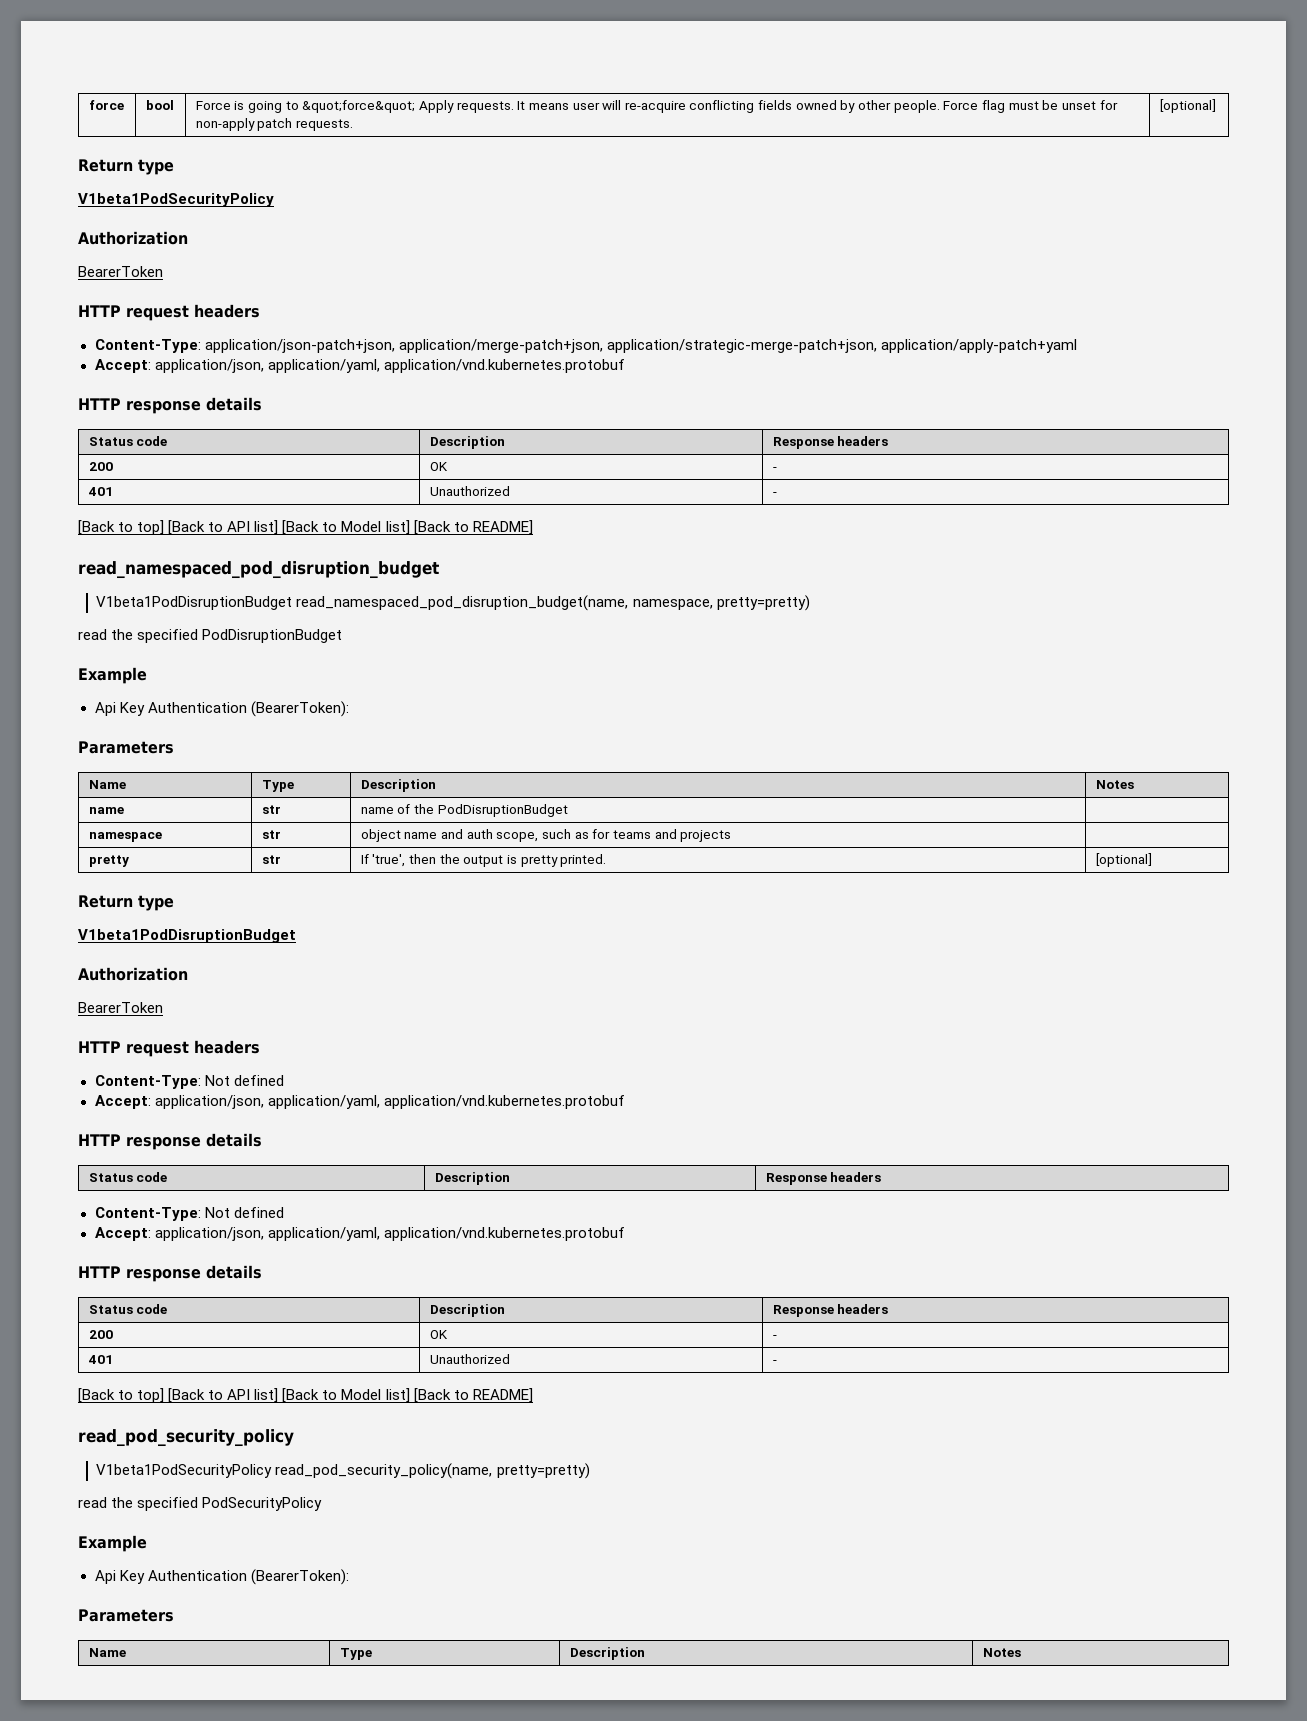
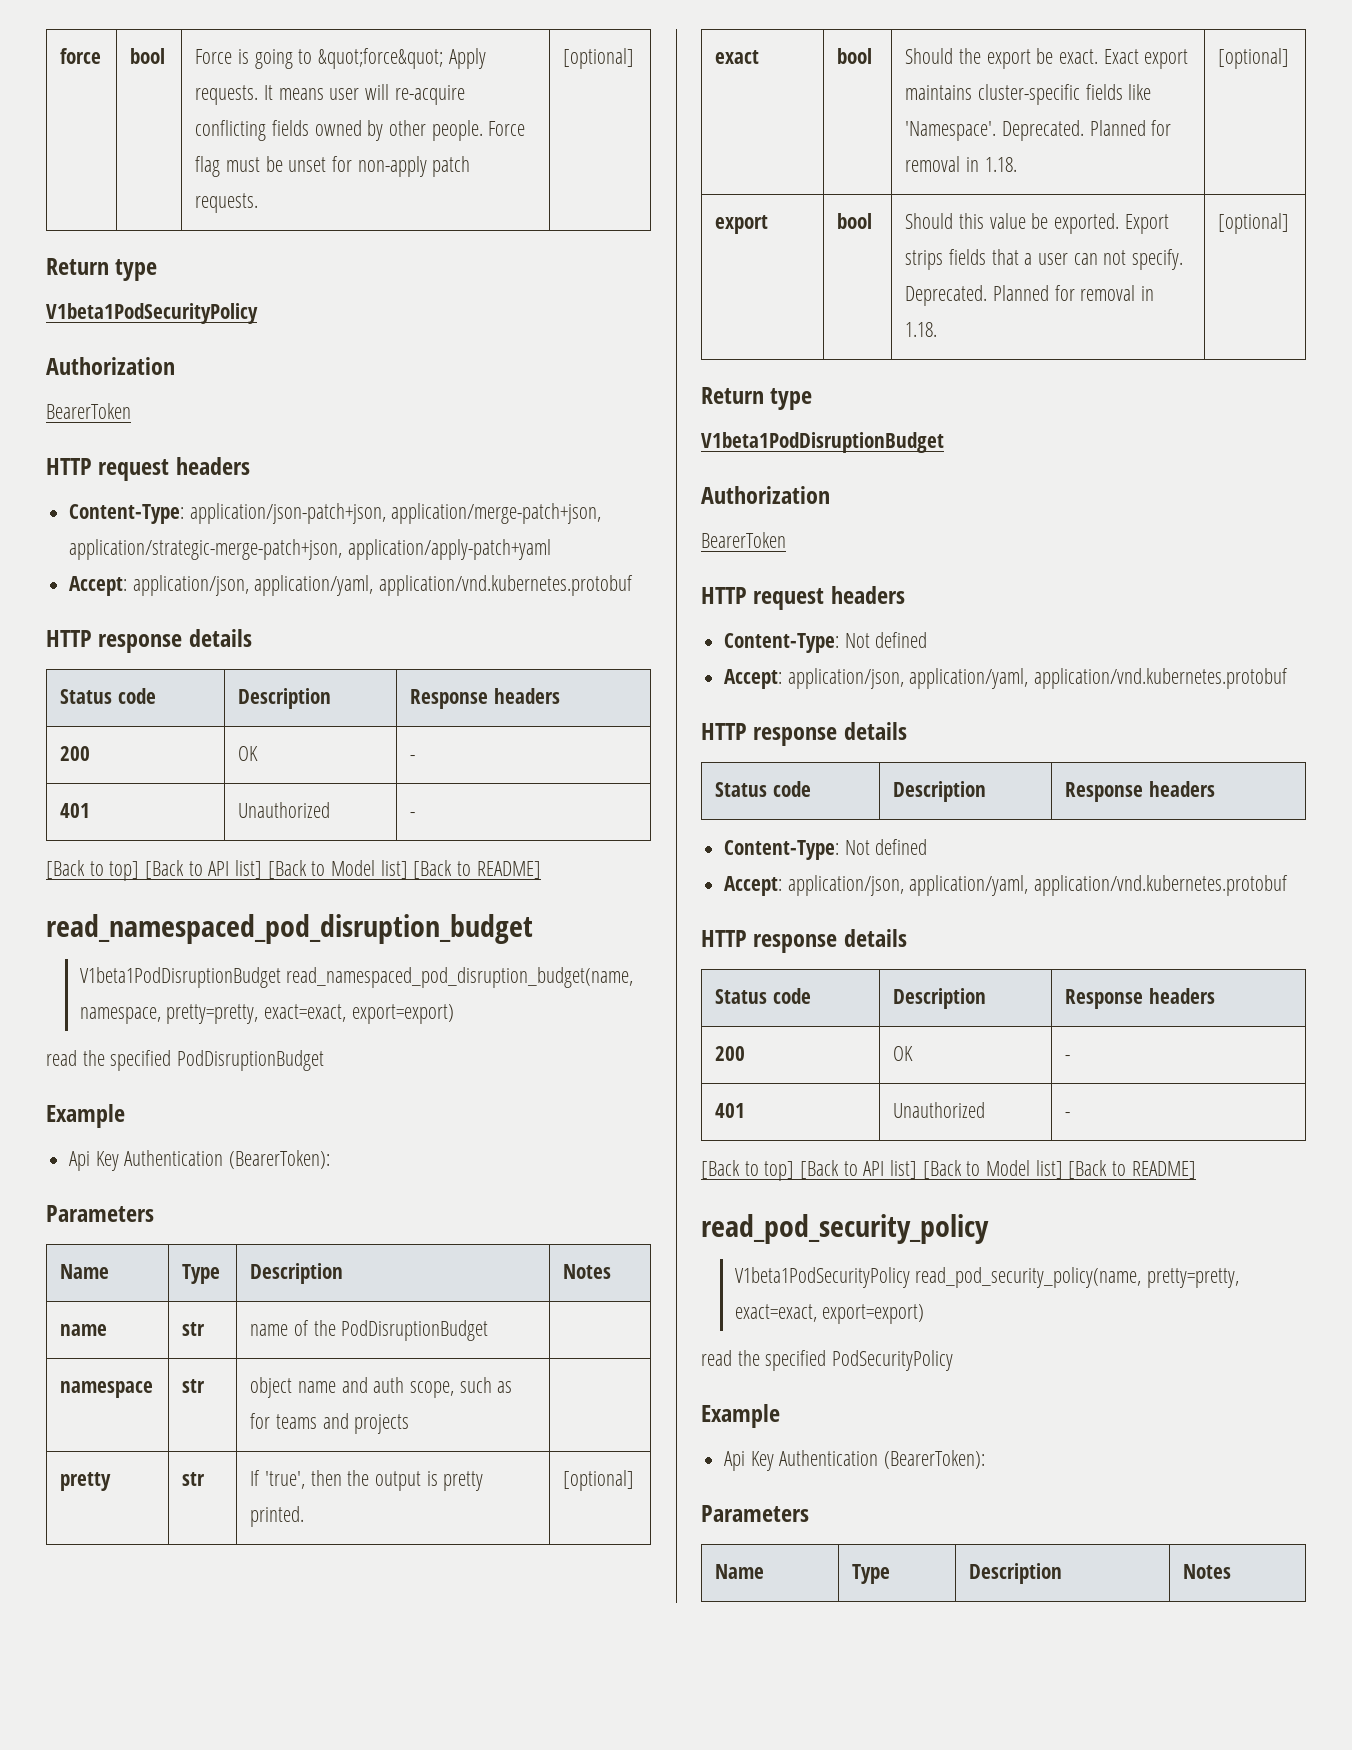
- V1beta1PodDisruptionBudget read_namespaced_pod_disruption_budget(name, namespace, pretty=pretty)
+ V1beta1PodDisruptionBudget read_namespaced_pod_disruption_budget(name, namespace, pretty=pretty, exact=exact, export=export)
+ exact | bool | Should the export be exact. Exact export maintains cluster-specific fields like 'Namespace'. Deprecated. Planned for removal in 1.18. | [optional]
+ export | bool | Should this value be exported. Export strips fields that a user can not specify. Deprecated. Planned for removal in 1.18. | [optional]
- V1beta1PodSecurityPolicy read_pod_security_policy(name, pretty=pretty)
+ V1beta1PodSecurityPolicy read_pod_security_policy(name, pretty=pretty, exact=exact, export=export)

